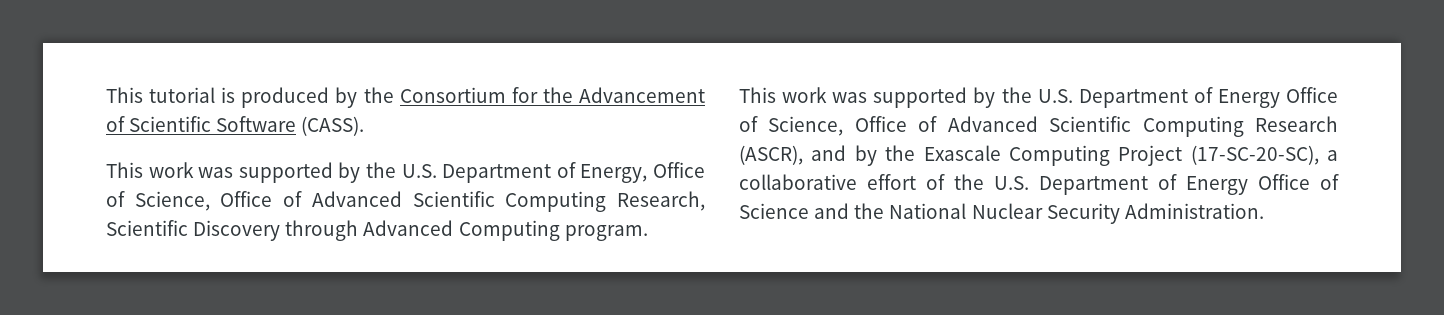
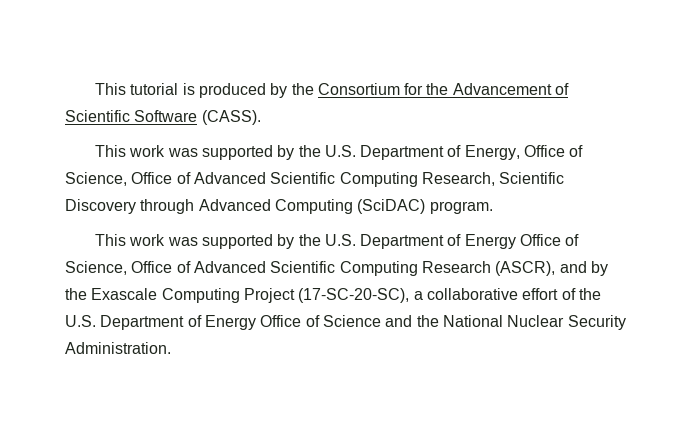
- This work was supported by the U.S. Department of Energy, Office of Science, Office of Advanced Scientific Computing Research, Scientific Discovery through Advanced Computing program.
+ This work was supported by the U.S. Department of Energy, Office of Science, Office of Advanced Scientific Computing Research, Scientific Discovery through Advanced Computing (SciDAC) program.

